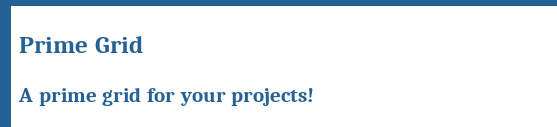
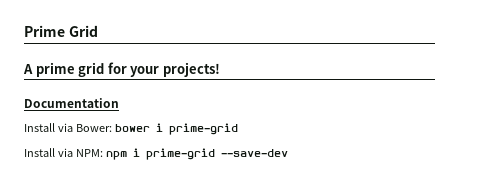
+ Documentation
+ Install via Bower: bower i prime-grid
+ Install via NPM: npm i prime-grid --save-dev

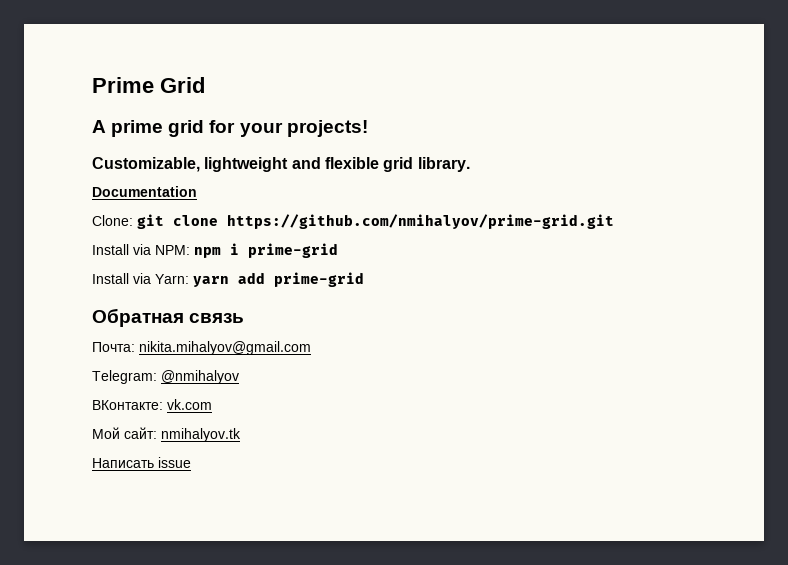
+ Customizable, lightweight and flexible grid library.
  Documentation
- Install via Bower: bower i prime-grid
+ Clone: git clone https://github.com/nmihalyov/prime-grid.git
- Install via NPM: npm i prime-grid --save-dev
+ Install via NPM: npm i prime-grid
+ Install via Yarn: yarn add prime-grid
+ Обратная связь
+ Почта: nikita.mihalyov@gmail.com
+ Telegram: @nmihalyov
+ ВКонтакте: vk.com
+ Мой сайт: nmihalyov.tk
+ Написать issue

